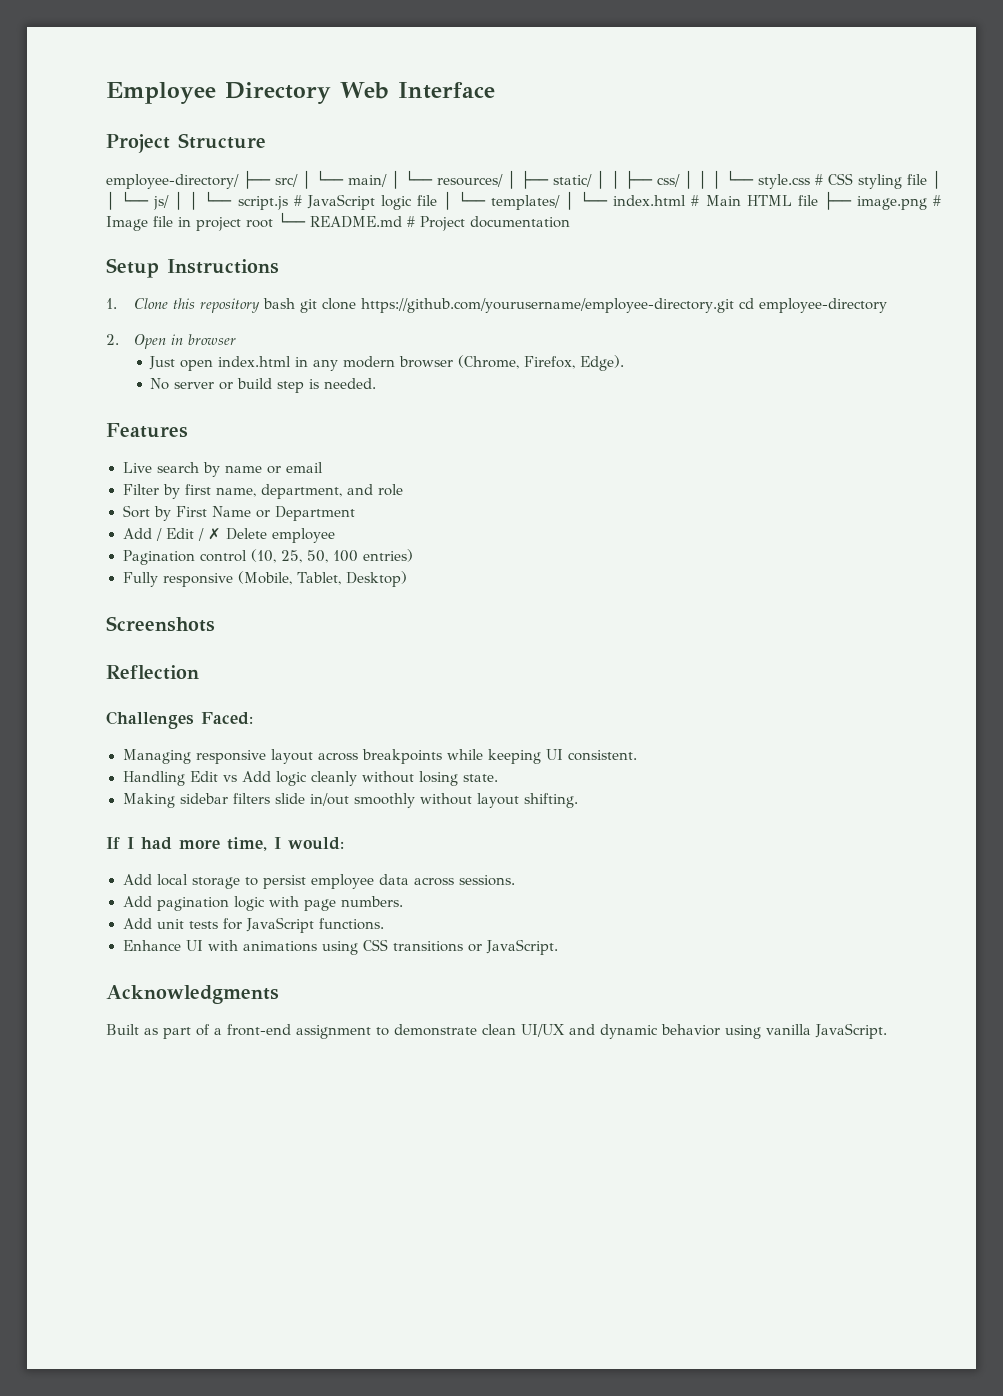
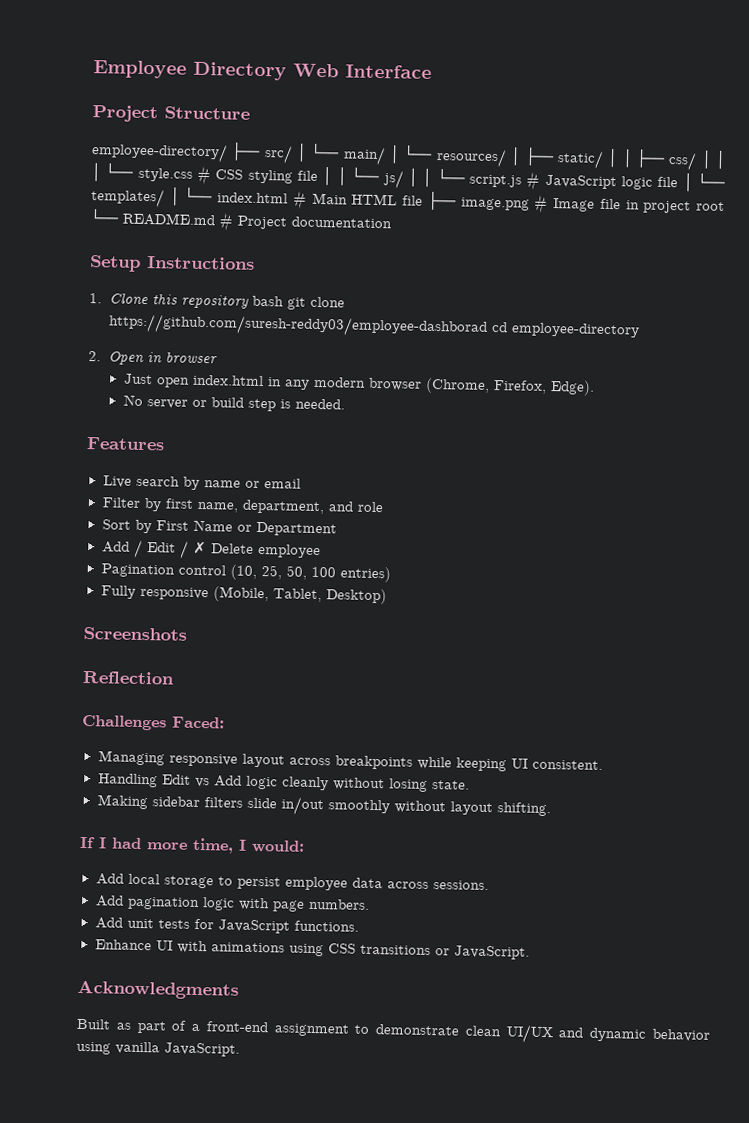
- 1. Clone this repository bash git clone https://github.com/yourusername/employee-directory.git cd employee-directory
+ 1. Clone this repository bash git clone https://github.com/suresh-reddy03/employee-dashborad cd employee-directory

